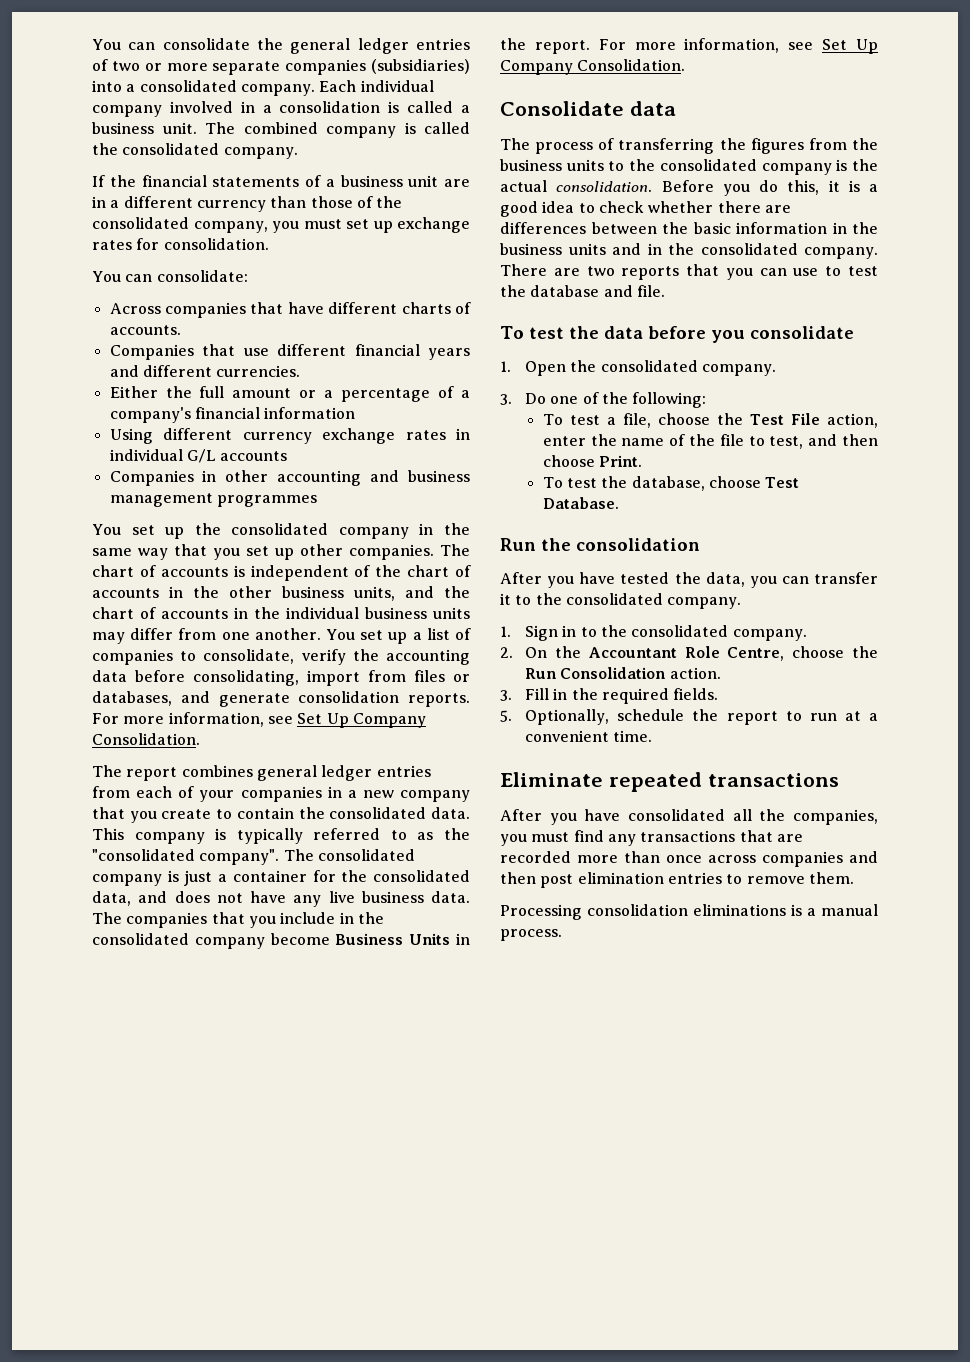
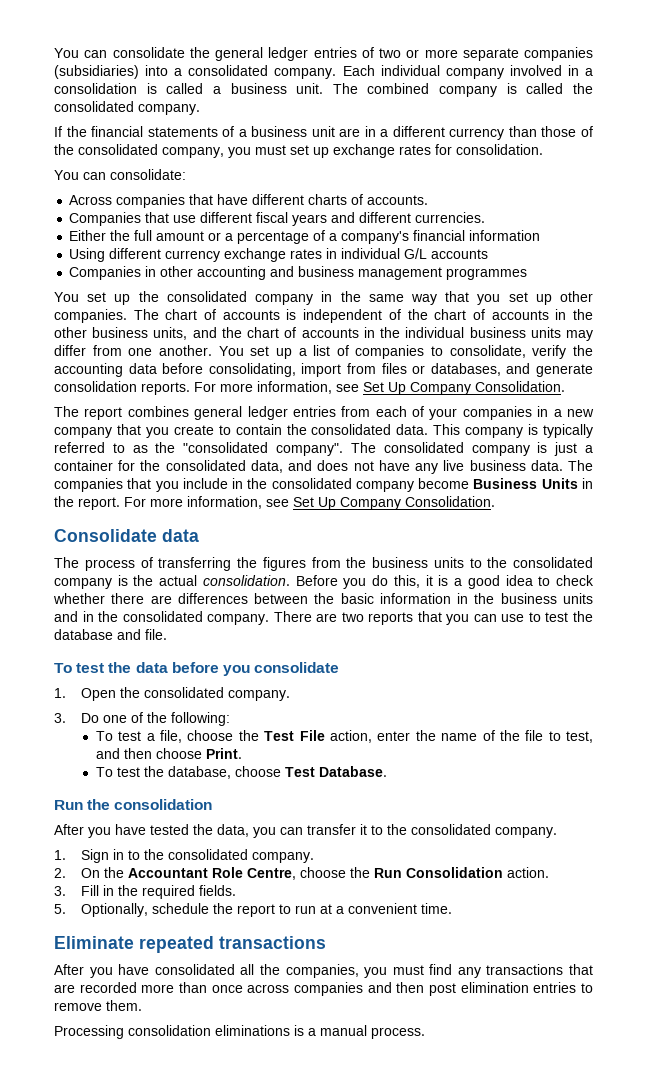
- Companies that use different financial years and different currencies.
+ Companies that use different fiscal years and different currencies.

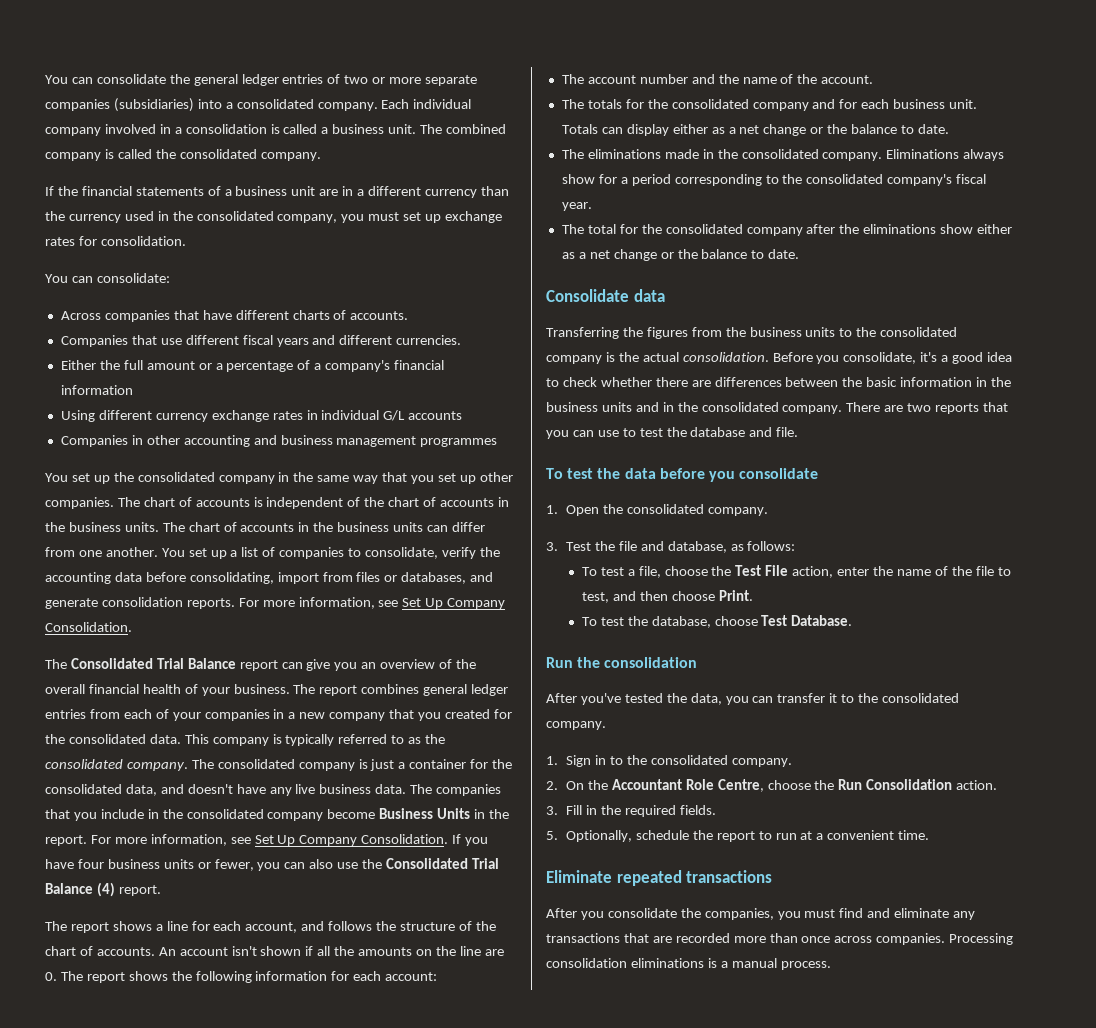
- If the financial statements of a business unit are in a different currency than those of the consolidated company, you must set up exchange rates for consolidation.
+ If the financial statements of a business unit are in a different currency than the currency used in the consolidated company, you must set up exchange rates for consolidation.
- The chart of accounts is independent of the chart of accounts in the other business units, and the chart of accounts in the individual business units may differ from one another.
+ The chart of accounts is independent of the chart of accounts in the business units. The chart of accounts in the business units can differ from one another.
- The report combines general ledger entries from each of your companies in a new company that you create to contain the consolidated data.
+ The Consolidated Trial Balance report can give you an overview of the overall financial health of your business. The report combines general ledger entries from each of your companies in a new company that you created for the consolidated data.
- This company is typically referred to as the "consolidated company".
+ This company is typically referred to as the consolidated company.
- The consolidated company is just a container for the consolidated data, and does not have any live business data.
+ The consolidated company is just a container for the consolidated data, and doesn't have any live business data.
- The companies that you include in the consolidated company become Business Units in the report. For more information, see Set Up Company Consolidation.
+ The companies that you include in the consolidated company become Business Units in the report. For more information, see Set Up Company Consolidation. If you have four business units or fewer, you can also use the Consolidated Trial Balance (4) report.
+ The report shows a line for each account, and follows the structure of the chart of accounts. An account isn't shown if all the amounts on the line are 0. The report shows the following information for each account:
+ The account number and the name of the account.
+ The totals for the consolidated company and for each business unit. Totals can display either as a net change or the balance to date.
+ The eliminations made in the consolidated company. Eliminations always show for a period corresponding to the consolidated company's fiscal year.
+ The total for the consolidated company after the eliminations show either as a net change or the balance to date.
  Consolidate data
- The process of transferring the figures from the business units to the consolidated company is the actual consolidation.
+ Transferring the figures from the business units to the consolidated company is the actual consolidation.
- Before you do this, it is a good idea to check whether there are differences between the basic information in the business units and in the consolidated company.
+ Before you consolidate, it's a good idea to check whether there are differences between the basic information in the business units and in the consolidated company.
- 3. Do one of the following:
+ 3. Test the file and database, as follows:
- After you have tested the data, you can transfer it to the consolidated company.
+ After you've tested the data, you can transfer it to the consolidated company.
- After you have consolidated all the companies, you must find any transactions that are recorded more than once across companies and then post elimination entries to remove them.
- Processing consolidation eliminations is a manual process.
+ After you consolidate the companies, you must find and eliminate any transactions that are recorded more than once across companies. Processing consolidation eliminations is a manual process.

